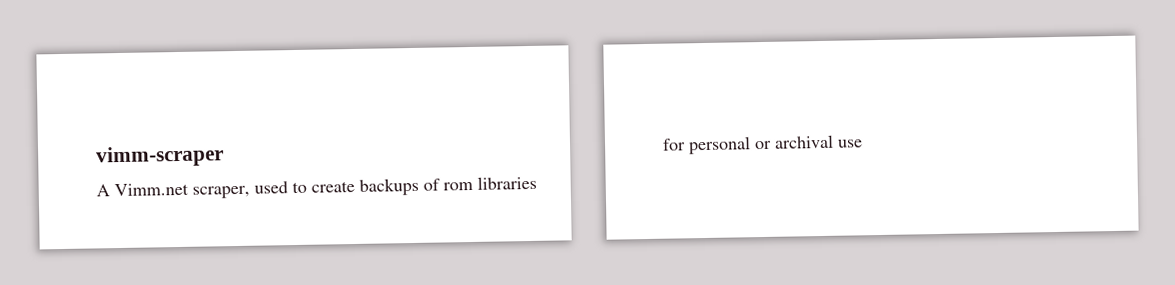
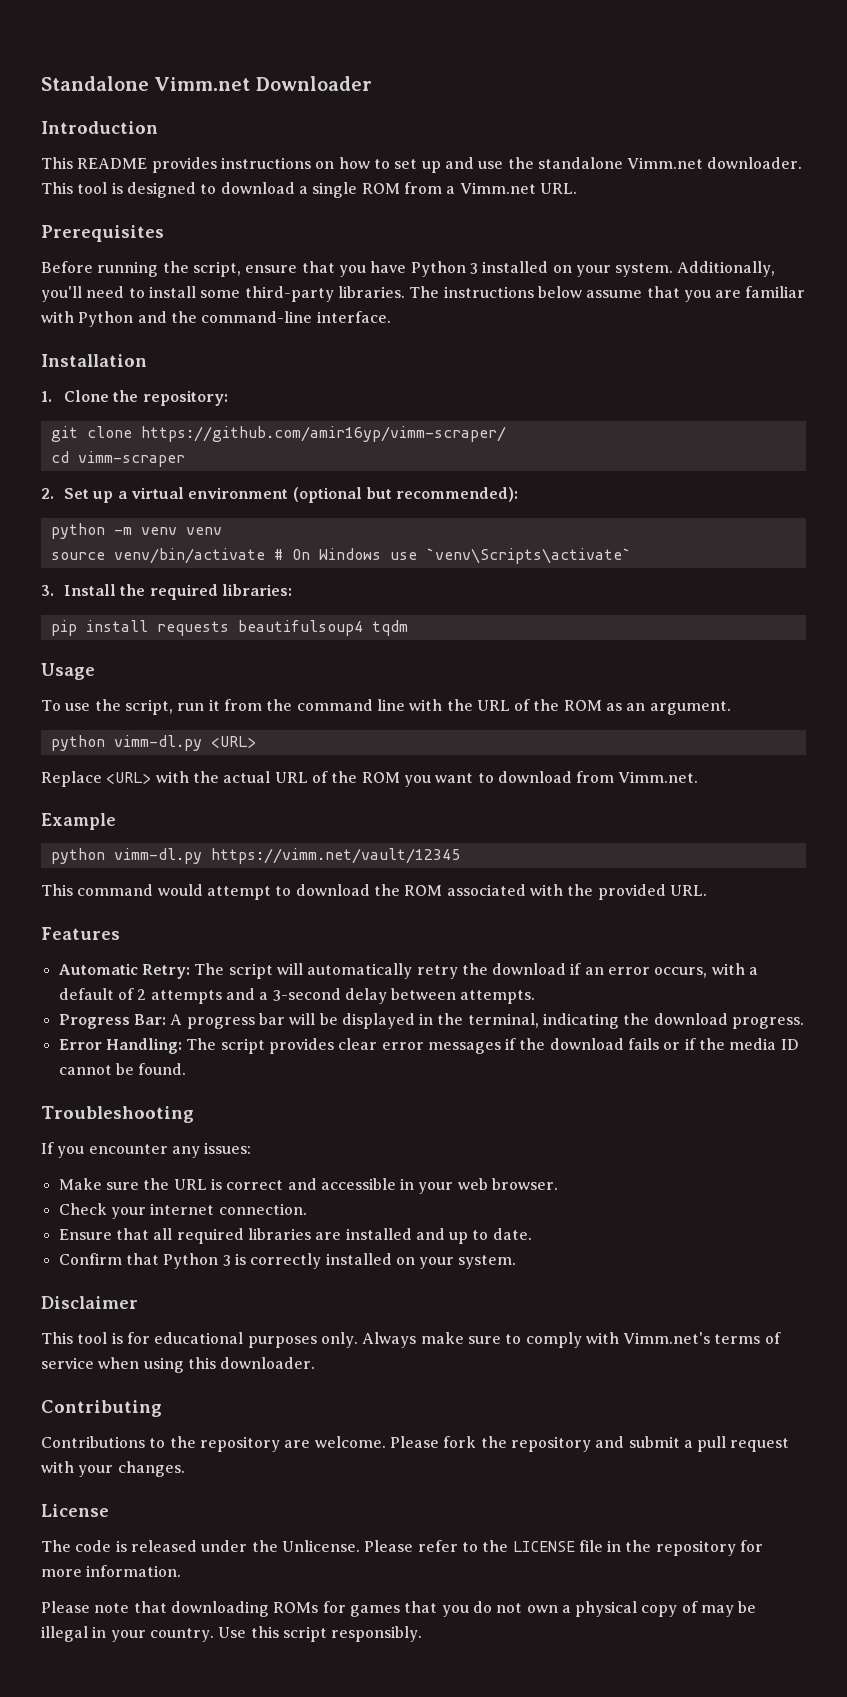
- vimm-scraper
- A Vimm.net scraper, used to create backups of rom libraries for personal or archival use
+ Standalone Vimm.net Downloader
+ Introduction
+ This README provides instructions on how to set up and use the standalone Vimm.net downloader. This tool is designed to download a single ROM from a Vimm.net URL.
+ Prerequisites
+ Before running the script, ensure that you have Python 3 installed on your system. Additionally, you'll need to install some third-party libraries. The instructions below assume that you are familiar with Python and the command-line interface.
+ Installation
+ 1. Clone the repository:
+ git clone https://github.com/amir16yp/vimm-scraper/
+ cd vimm-scraper
+ 2. Set up a virtual environment (optional but recommended):
+ python -m venv venv
+ source venv/bin/activate # On Windows use `venv\Scripts\activate`
+ 3. Install the required libraries:
+ pip install requests beautifulsoup4 tqdm
+ Usage
+ To use the script, run it from the command line with the URL of the ROM as an argument.
+ python vimm-dl.py <URL>
+ Replace <URL> with the actual URL of the ROM you want to download from Vimm.net.
+ Example
+ python vimm-dl.py https://vimm.net/vault/12345
+ This command would attempt to download the ROM associated with the provided URL.
+ Features
+ Automatic Retry: The script will automatically retry the download if an error occurs, with a default of 2 attempts and a 3-second delay between attempts.
+ Progress Bar: A progress bar will be displayed in the terminal, indicating the download progress.
+ Error Handling: The script provides clear error messages if the download fails or if the media ID cannot be found.
+ Troubleshooting
+ If you encounter any issues:
+ Make sure the URL is correct and accessible in your web browser.
+ Check your internet connection.
+ Ensure that all required libraries are installed and up to date.
+ Confirm that Python 3 is correctly installed on your system.
+ Disclaimer
+ This tool is for educational purposes only. Always make sure to comply with Vimm.net's terms of service when using this downloader.
+ Contributing
+ Contributions to the repository are welcome. Please fork the repository and submit a pull request with your changes.
+ License
+ The code is released under the Unlicense. Please refer to the LICENSE file in the repository for more information.
+ Please note that downloading ROMs for games that you do not own a physical copy of may be illegal in your country. Use this script responsibly.

